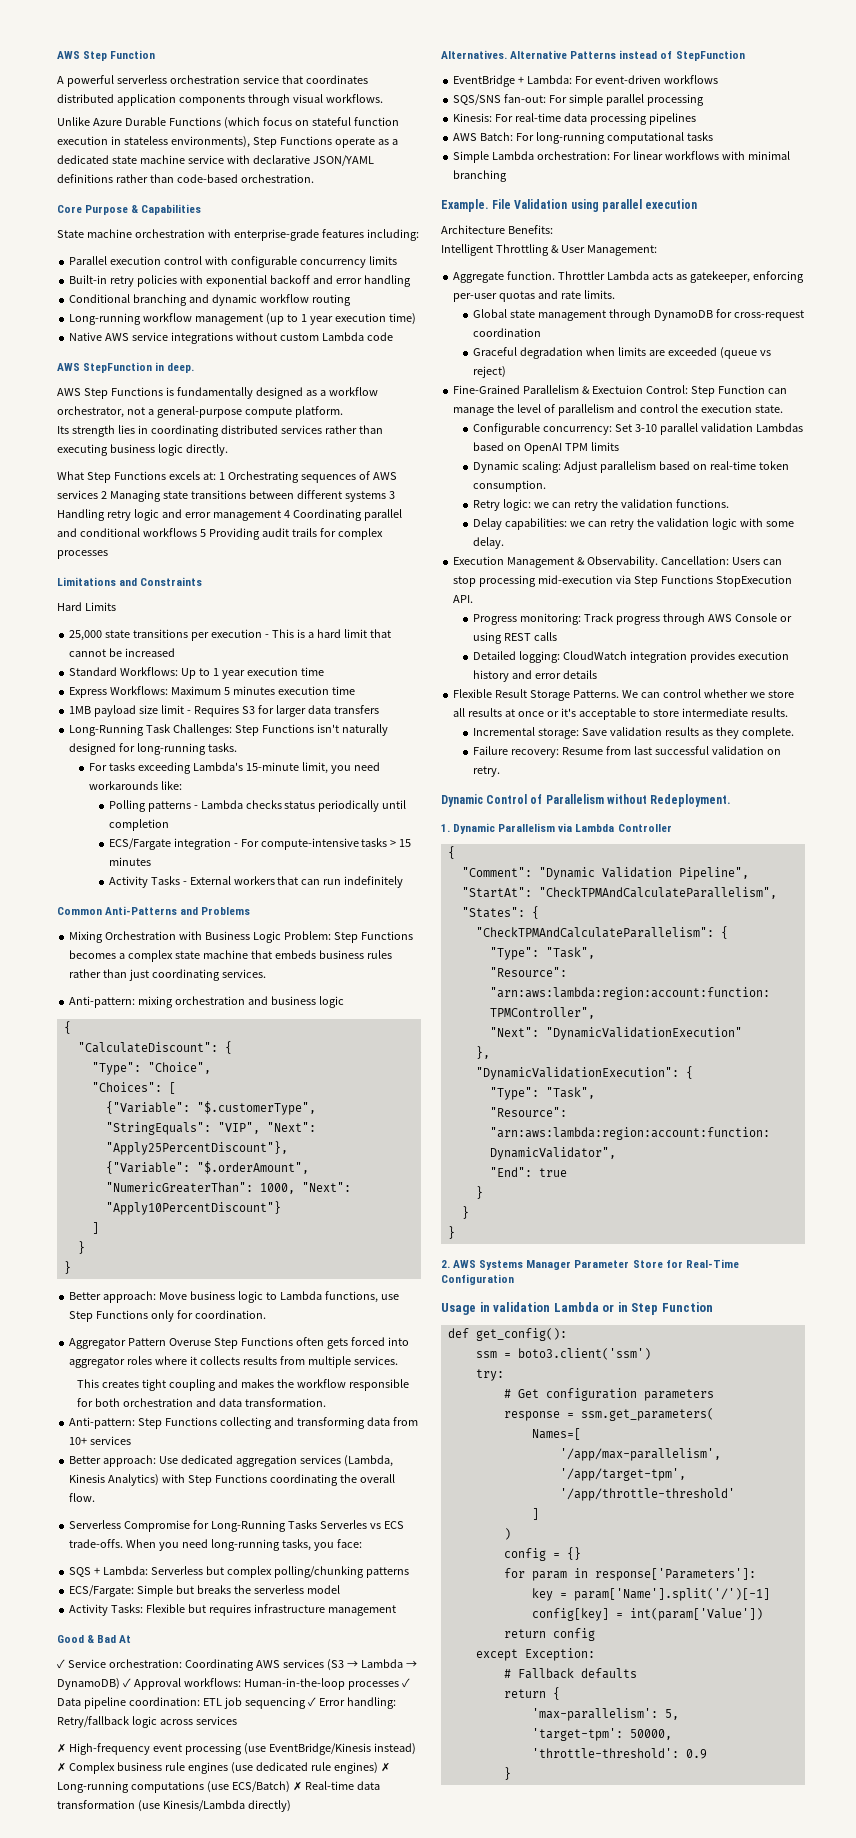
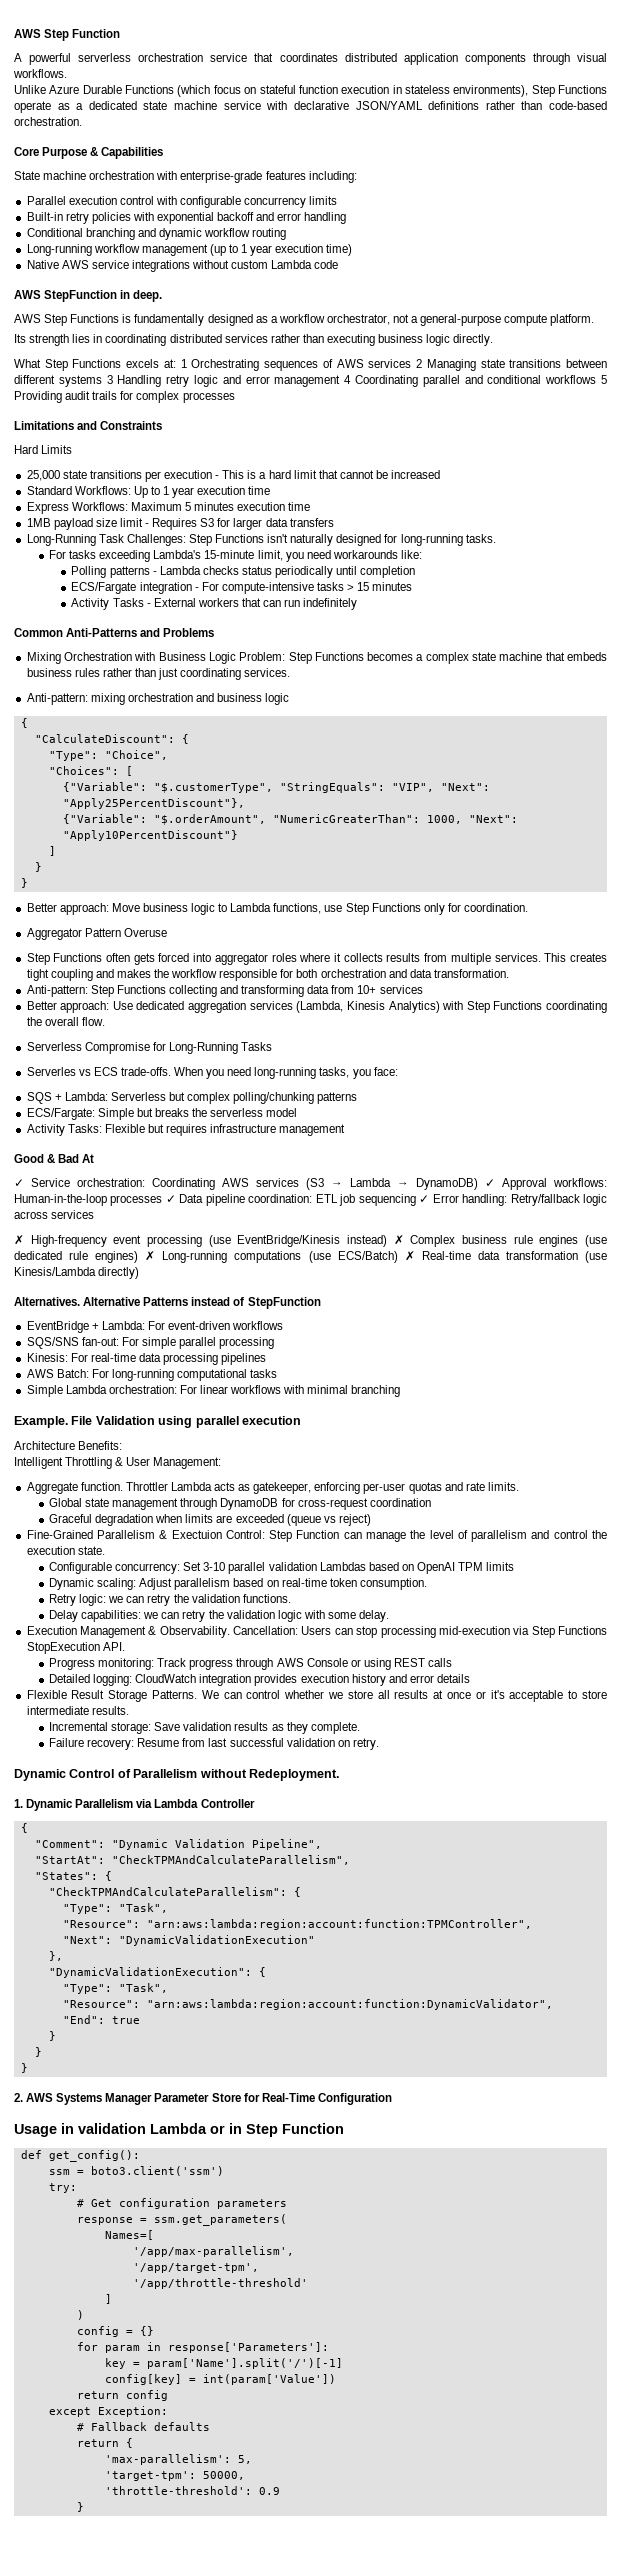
- Aggregator Pattern Overuse Step Functions often gets forced into aggregator roles where it collects results from multiple services.
- This creates tight coupling and makes the workflow responsible for both orchestration and data transformation.
+ Aggregator Pattern Overuse
+ Step Functions often gets forced into aggregator roles where it collects results from multiple services. This creates tight coupling and makes the workflow responsible for both orchestration and data transformation.
- Serverless Compromise for Long-Running Tasks Serverles vs ECS trade-offs.
+ Serverless Compromise for Long-Running Tasks
+ Serverles vs ECS trade-offs.

